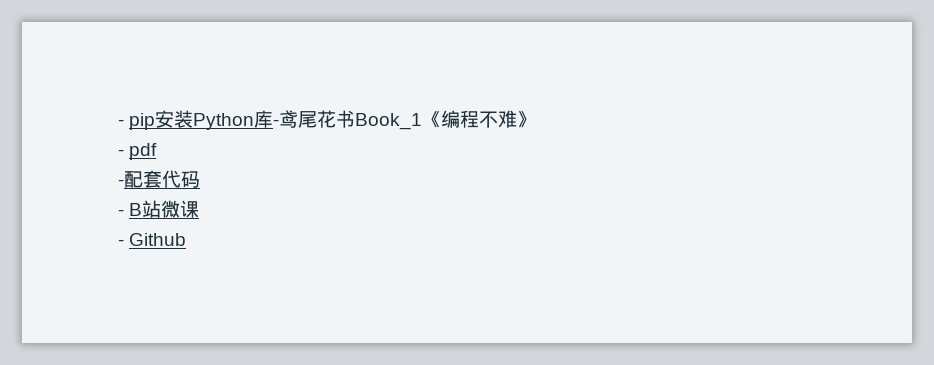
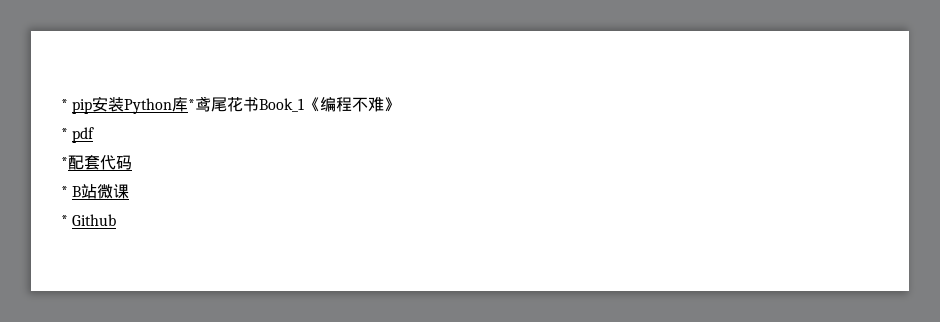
- - pip安装Python库-鸢尾花书Book_1《编程不难》
+ * pip安装Python库*鸢尾花书Book_1《编程不难》
- - pdf
+ * pdf
- -配套代码
+ *配套代码
- - B站微课
+ * B站微课
- - Github
+ * Github

